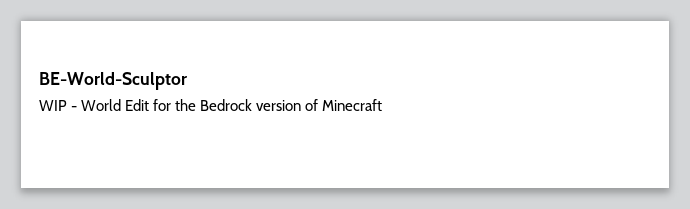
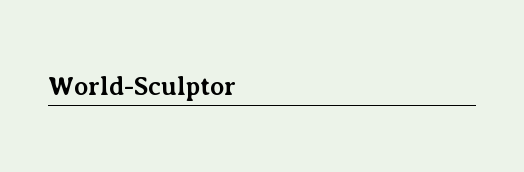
- BE-World-Sculptor
- WIP - World Edit for the Bedrock version of Minecraft
+ World-Sculptor

